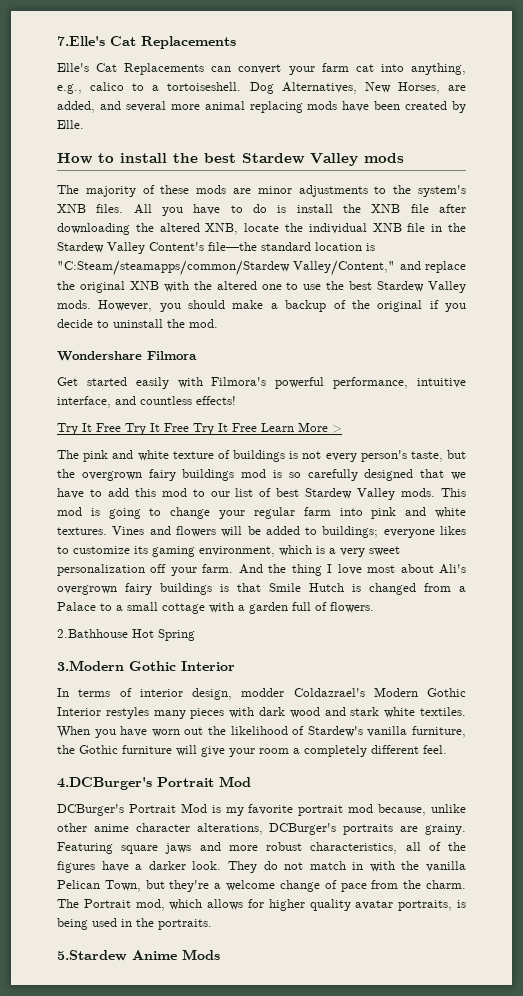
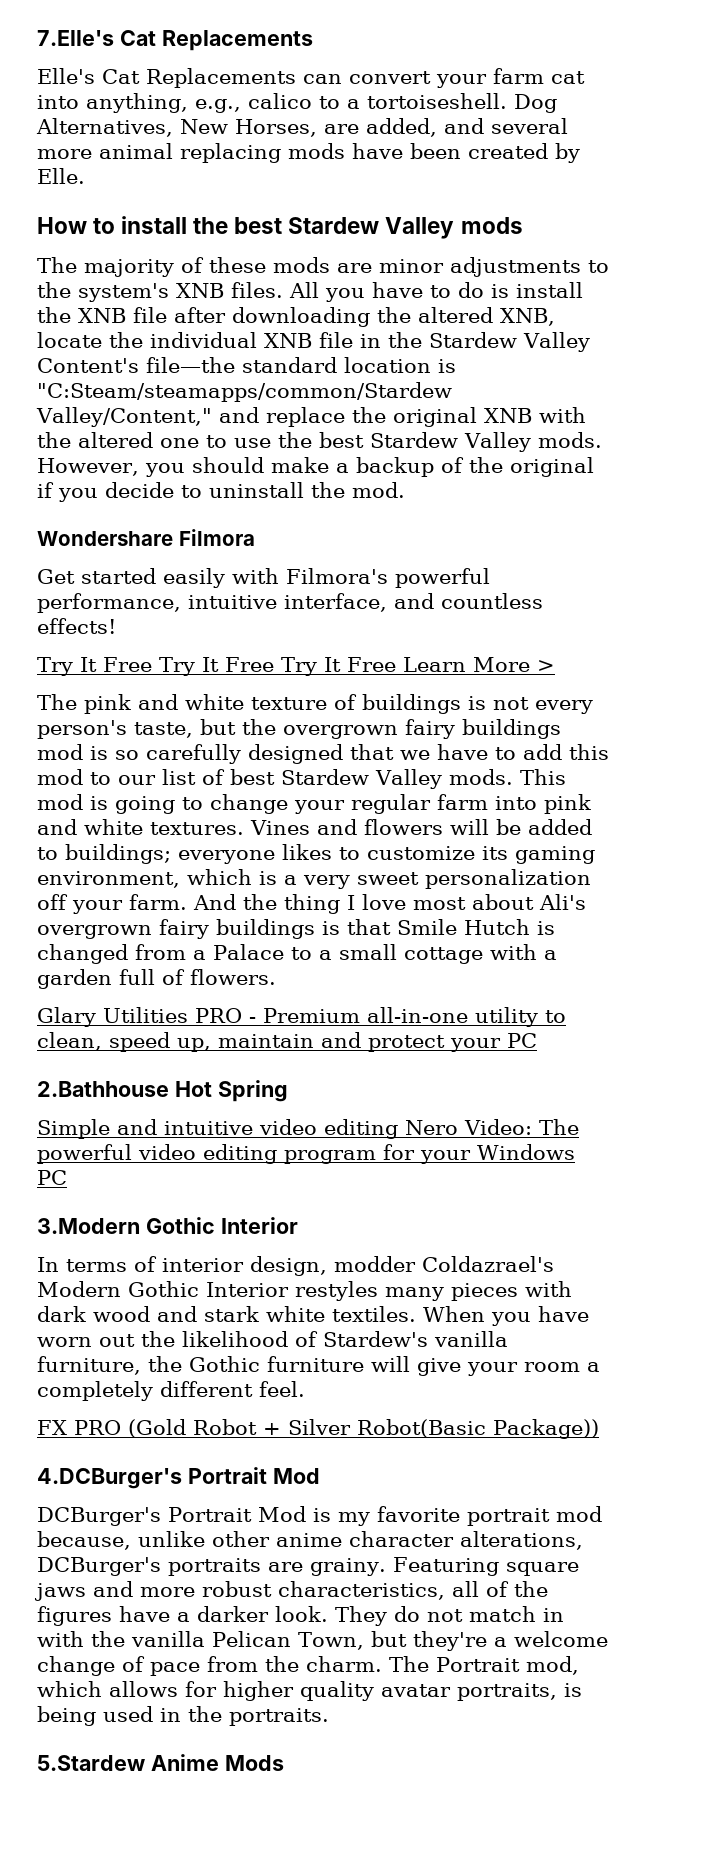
+ Glary Utilities PRO - Premium all-in-one utility to clean, speed up, maintain and protect your PC
  2.Bathhouse Hot Spring
+ Simple and intuitive video editing Nero Video: The powerful video editing program for your Windows PC
+ FX PRO (Gold Robot + Silver Robot(Basic Package))

